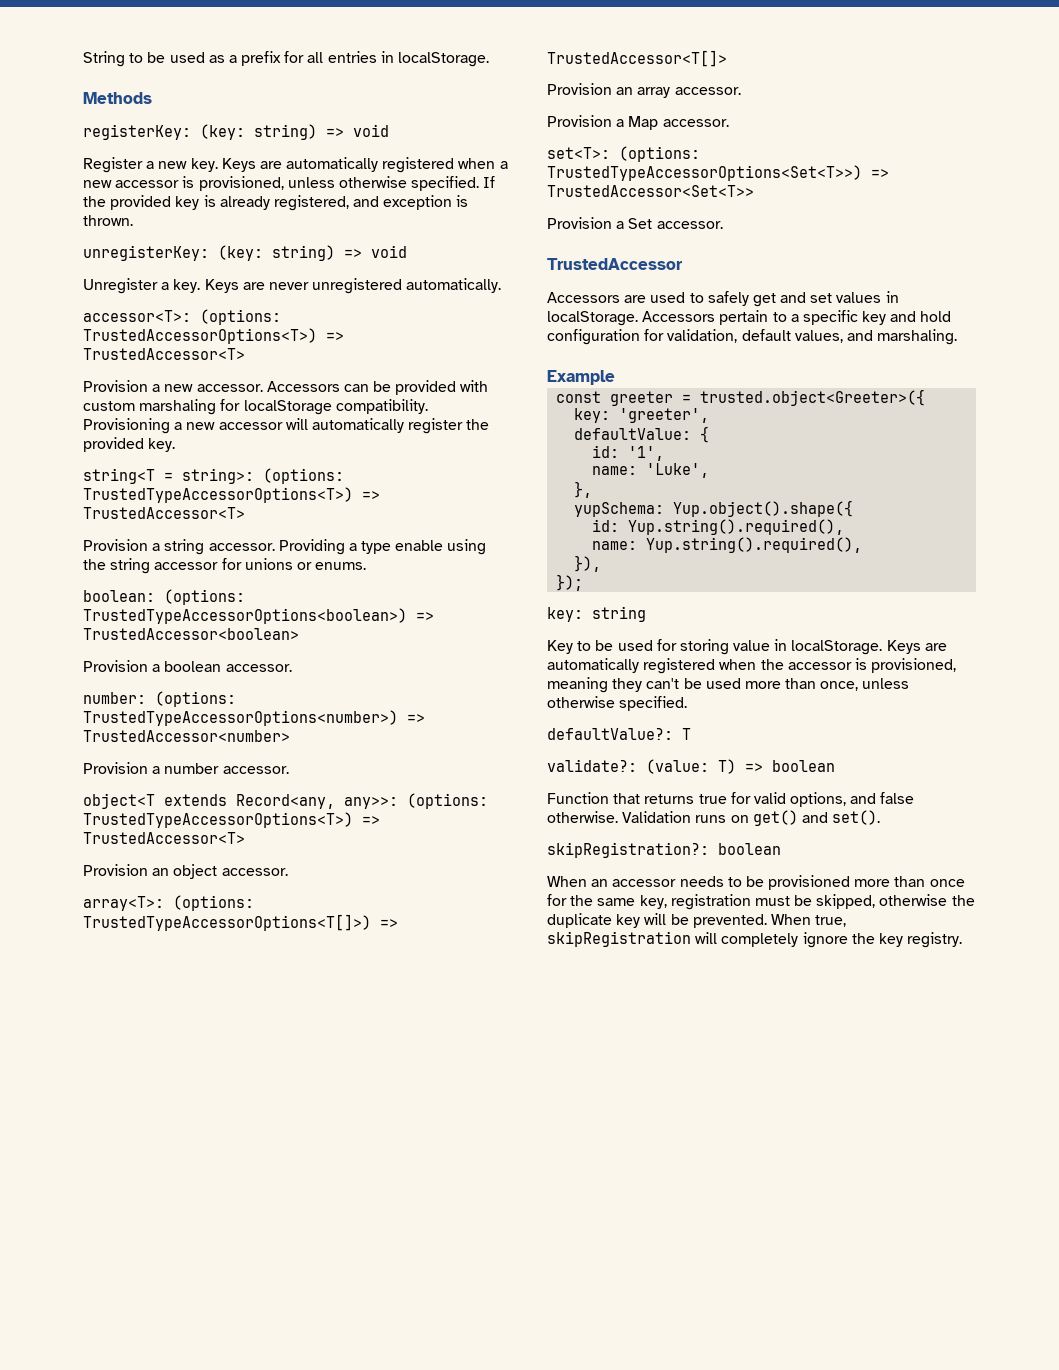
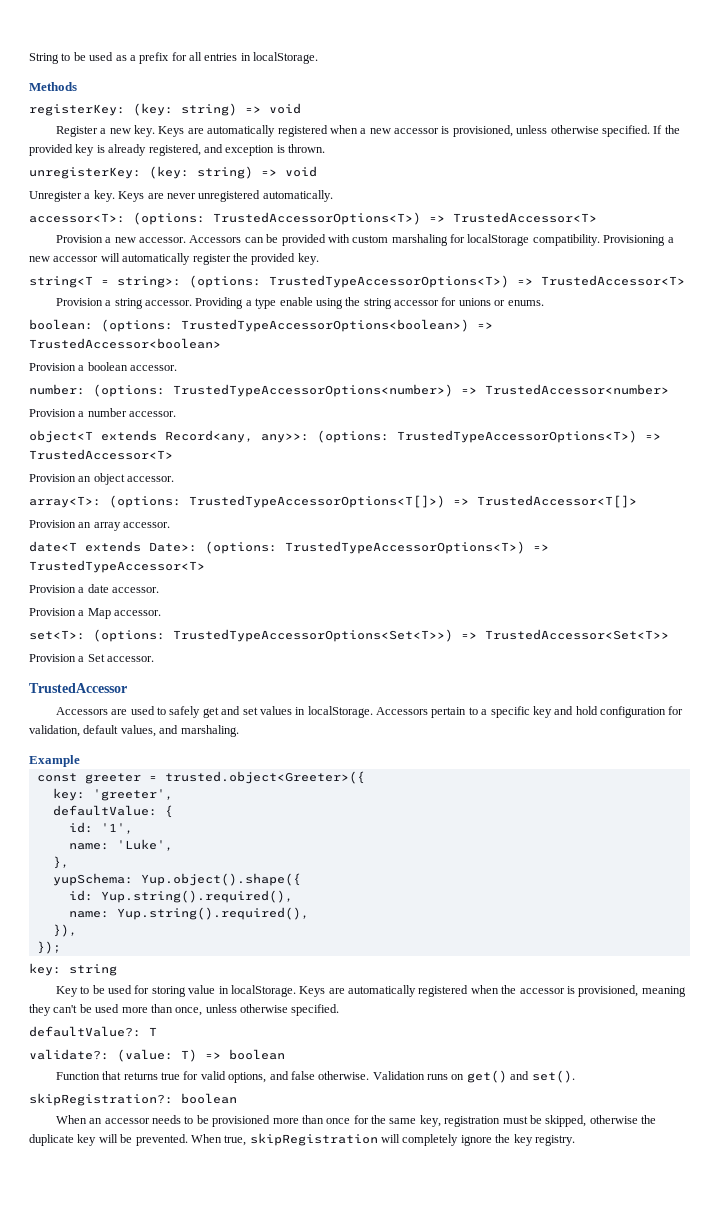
+ date<T extends Date>: (options: TrustedTypeAccessorOptions<T>) => TrustedTypeAccessor<T>
+ Provision a date accessor.

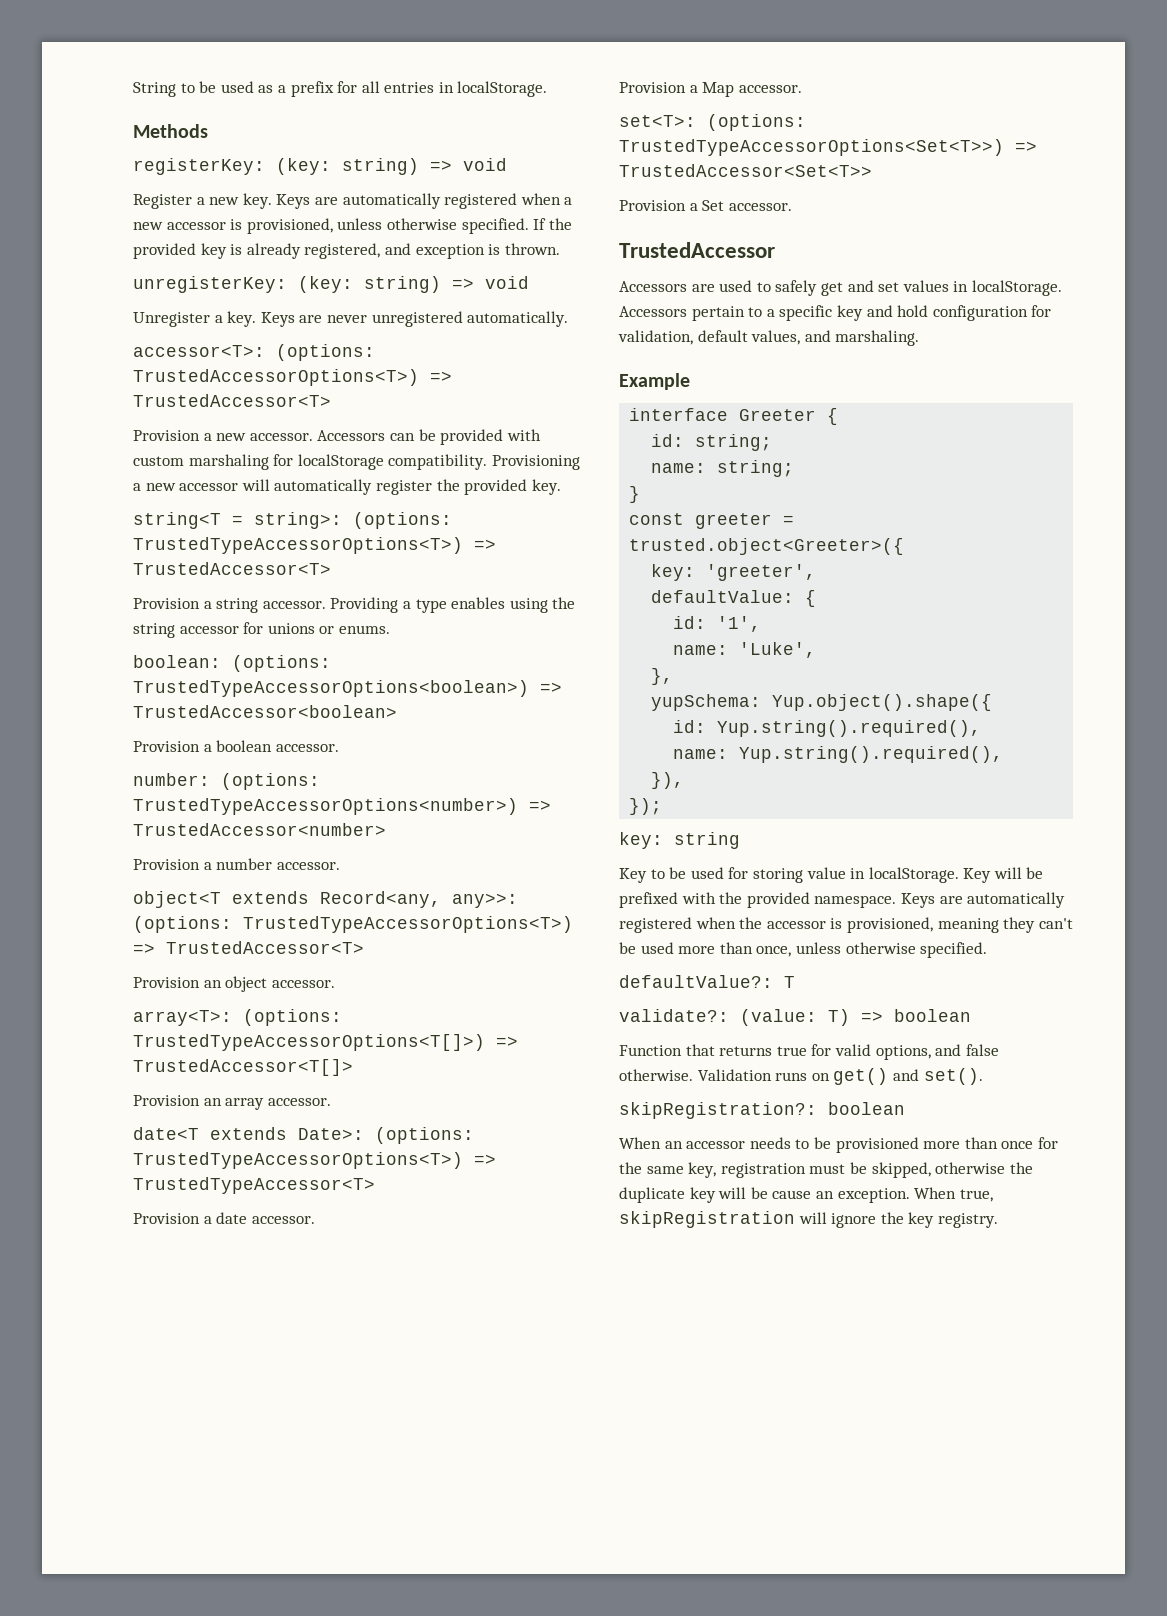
- Providing a type enable using the string accessor for unions or enums.
+ Providing a type enables using the string accessor for unions or enums.
+ interface Greeter {
+ id: string;
+ name: string;
+ }
+ Key will be prefixed with the provided namespace.
- When an accessor needs to be provisioned more than once for the same key, registration must be skipped, otherwise the duplicate key will be prevented.
+ When an accessor needs to be provisioned more than once for the same key, registration must be skipped, otherwise the duplicate key will be cause an exception.
- When true, skipRegistration will completely ignore the key registry.
+ When true, skipRegistration will ignore the key registry.

